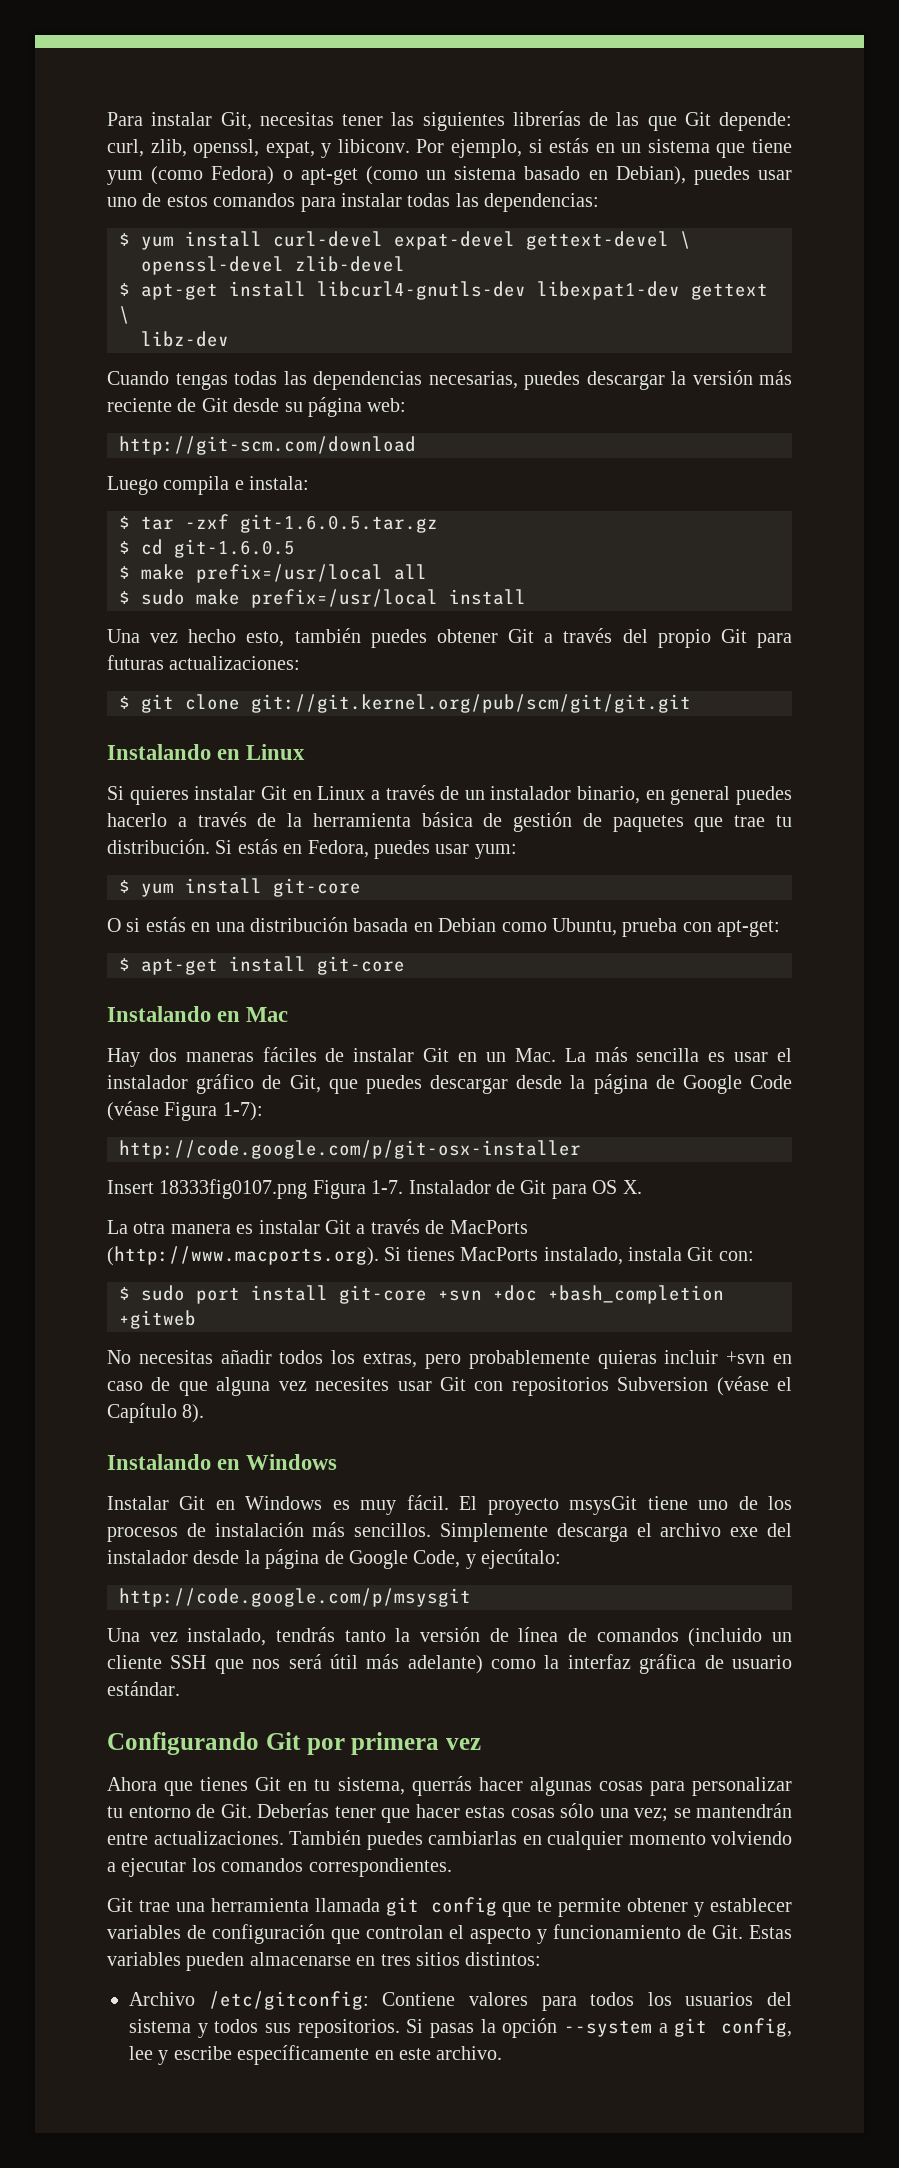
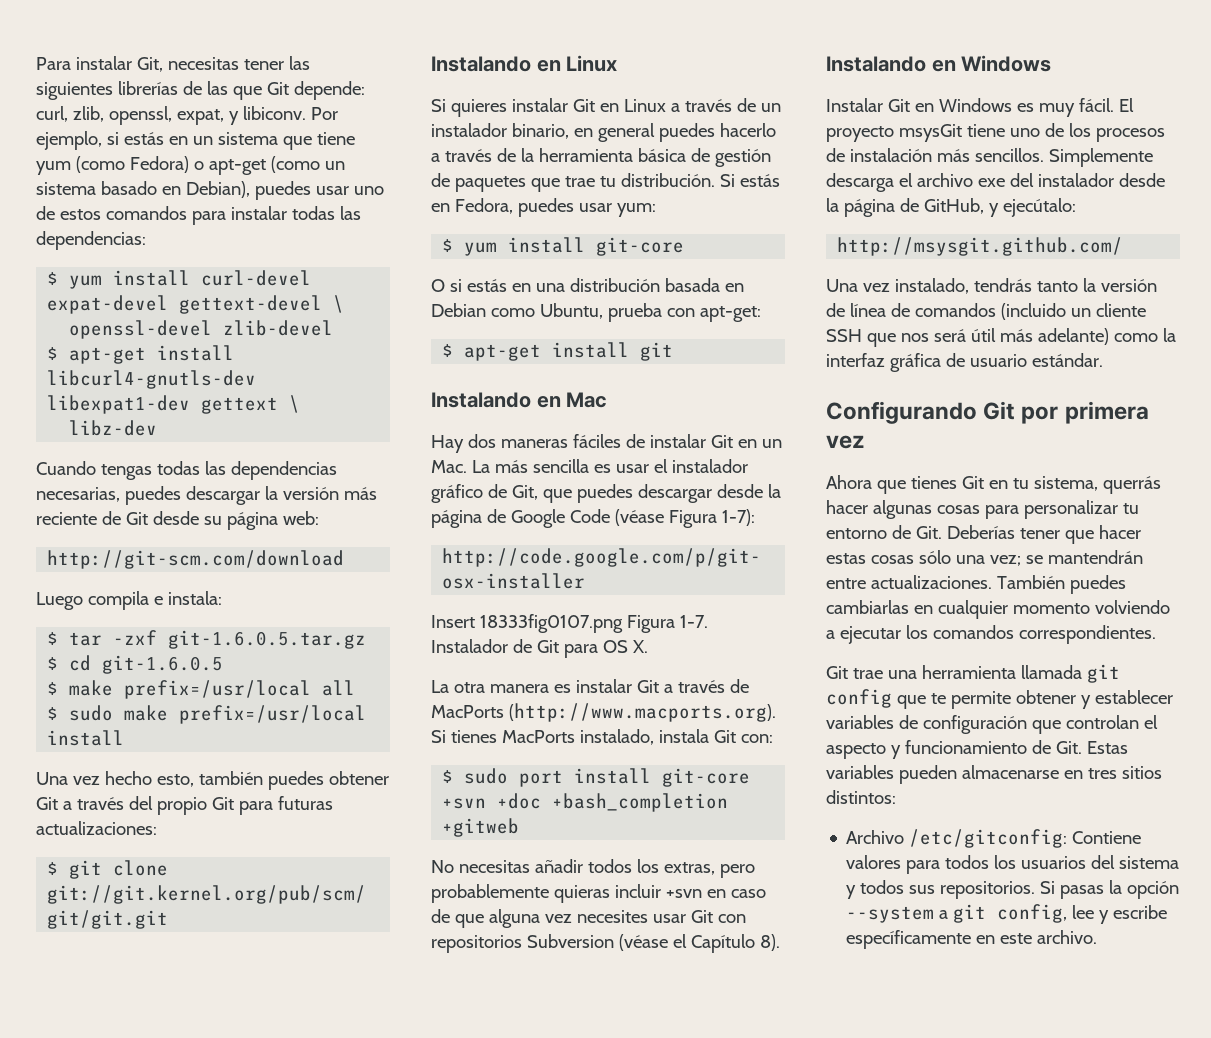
- $ apt-get install git-core
+ $ apt-get install git
- Simplemente descarga el archivo exe del instalador desde la página de Google Code, y ejecútalo:
+ Simplemente descarga el archivo exe del instalador desde la página de GitHub, y ejecútalo:
- http://code.google.com/p/msysgit
+ http://msysgit.github.com/

